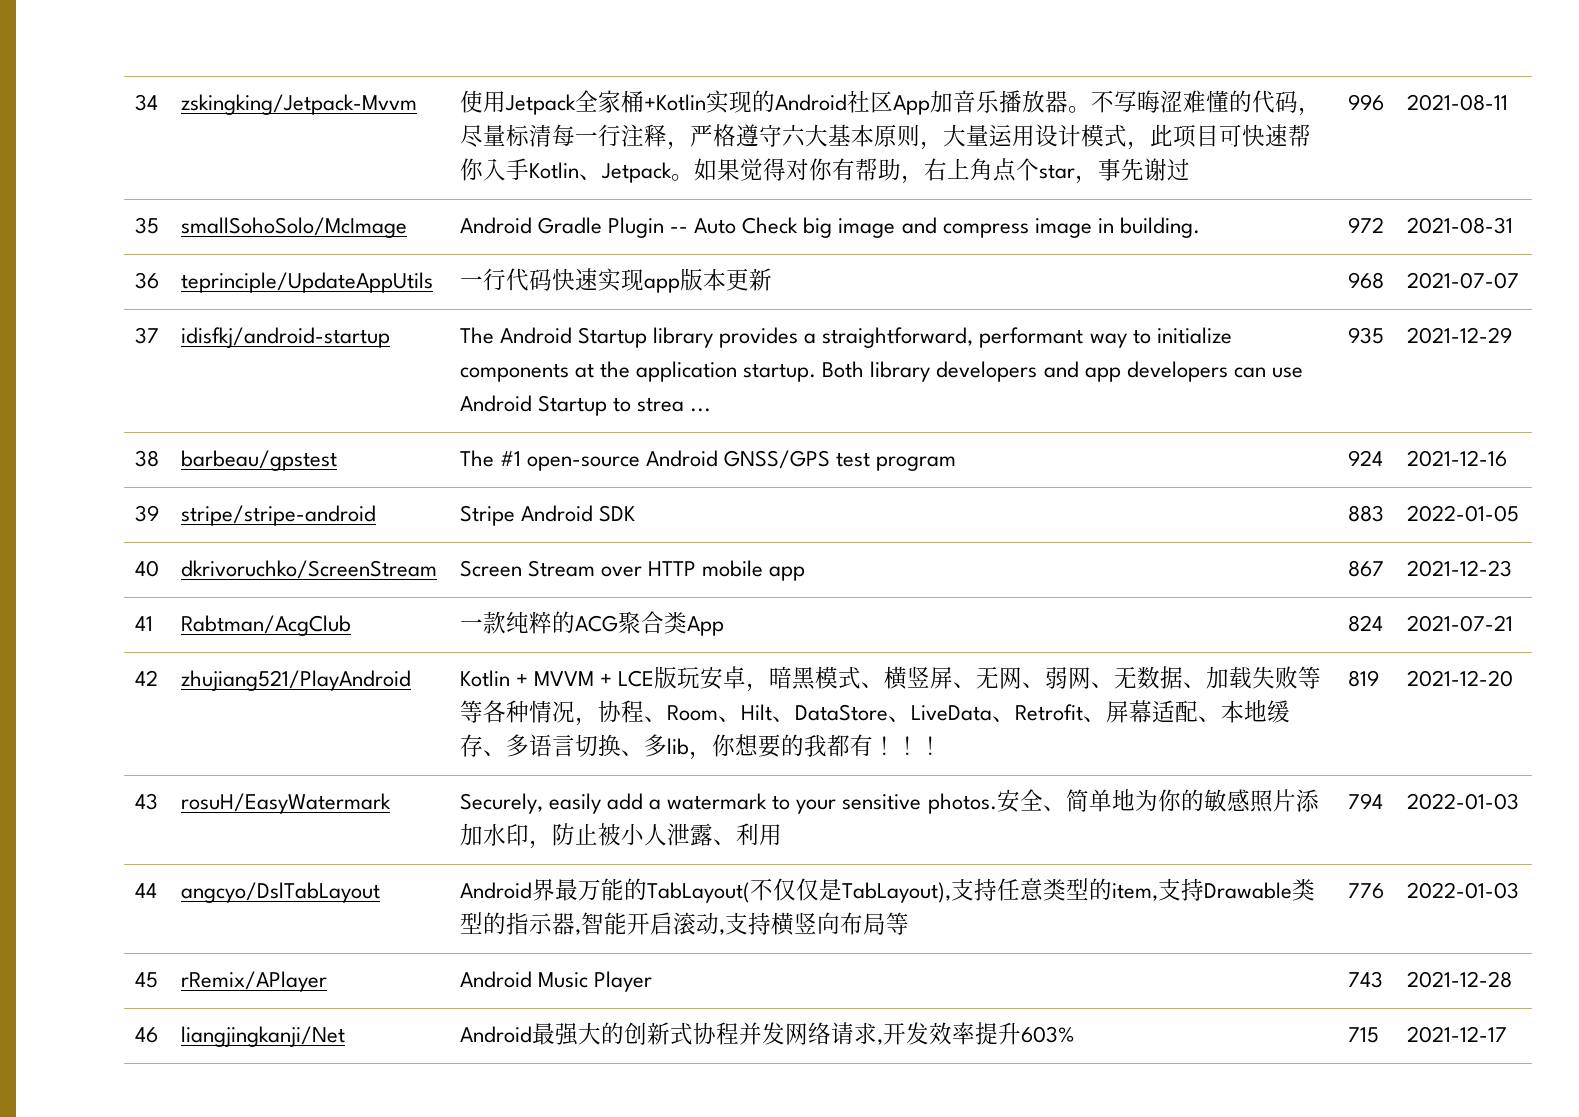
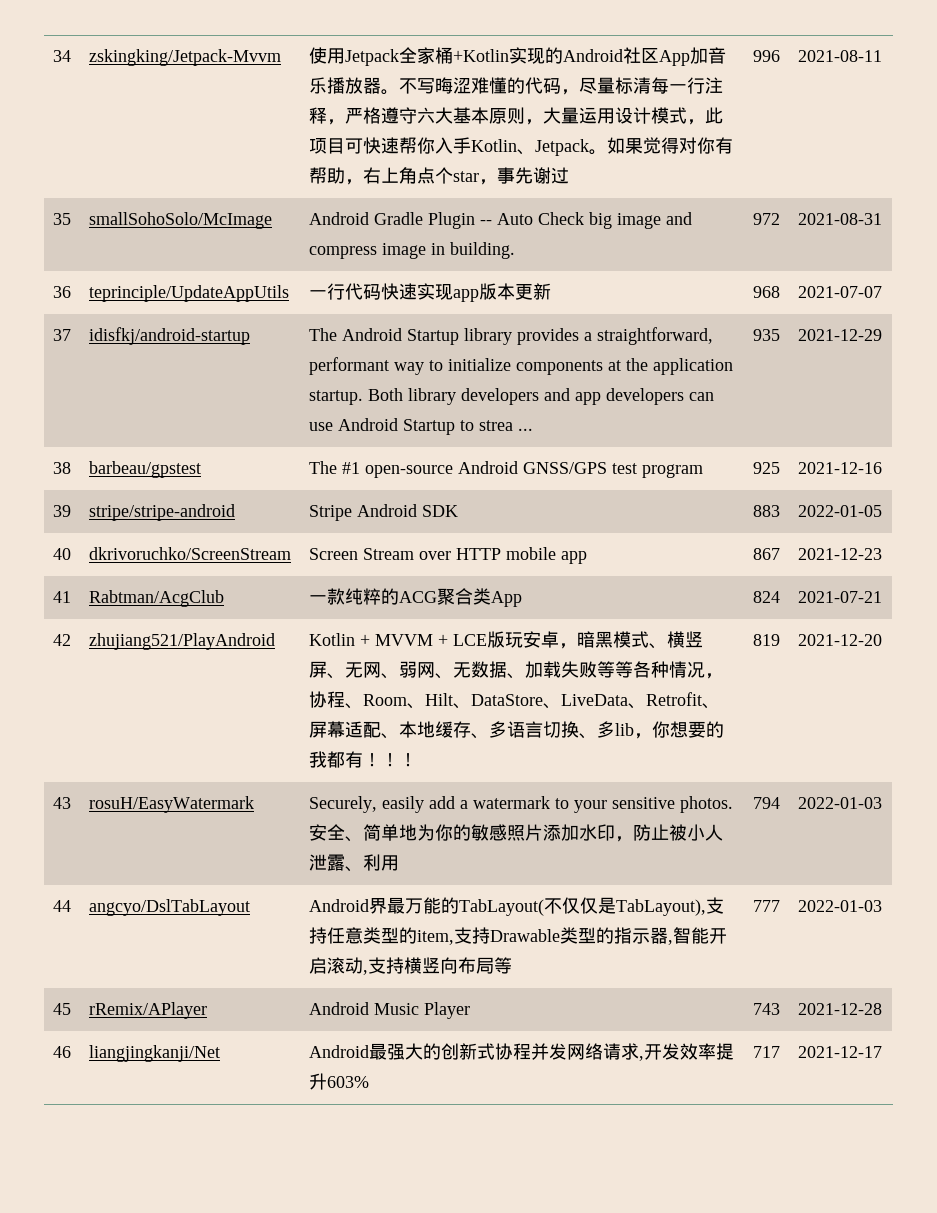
- 38 | barbeau/gpstest | The #1 open-source Android GNSS/GPS test program | 924 | 2021-12-16
+ 38 | barbeau/gpstest | The #1 open-source Android GNSS/GPS test program | 925 | 2021-12-16
- 44 | angcyo/DslTabLayout | Android界最万能的TabLayout(不仅仅是TabLayout),支持任意类型的item,支持Drawable类型的指示器,智能开启滚动,支持横竖向布局等 | 776 | 2022-01-03
+ 44 | angcyo/DslTabLayout | Android界最万能的TabLayout(不仅仅是TabLayout),支持任意类型的item,支持Drawable类型的指示器,智能开启滚动,支持横竖向布局等 | 777 | 2022-01-03
- 46 | liangjingkanji/Net | Android最强大的创新式协程并发网络请求,开发效率提升603% | 715 | 2021-12-17
+ 46 | liangjingkanji/Net | Android最强大的创新式协程并发网络请求,开发效率提升603% | 717 | 2021-12-17

